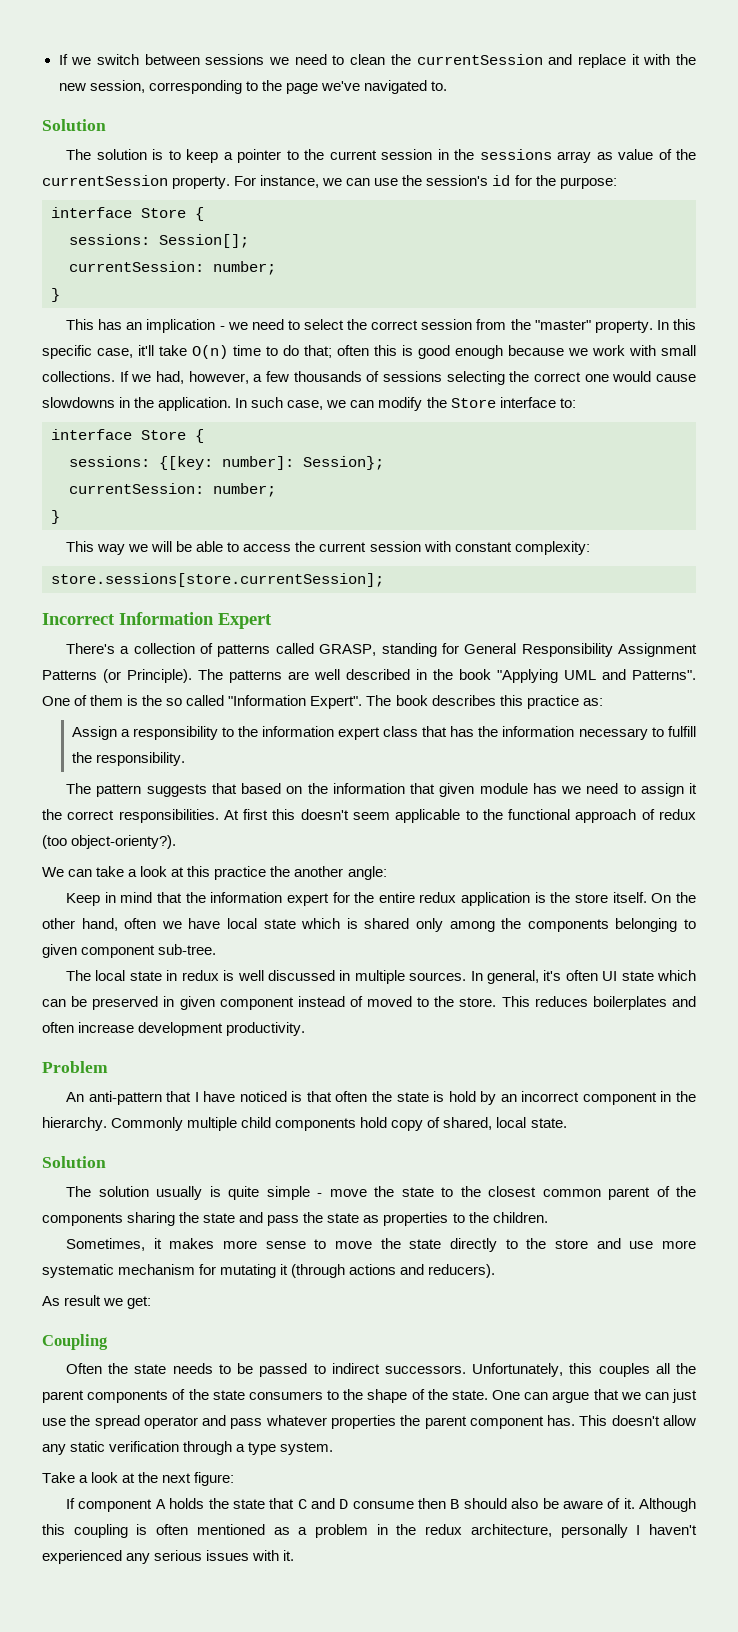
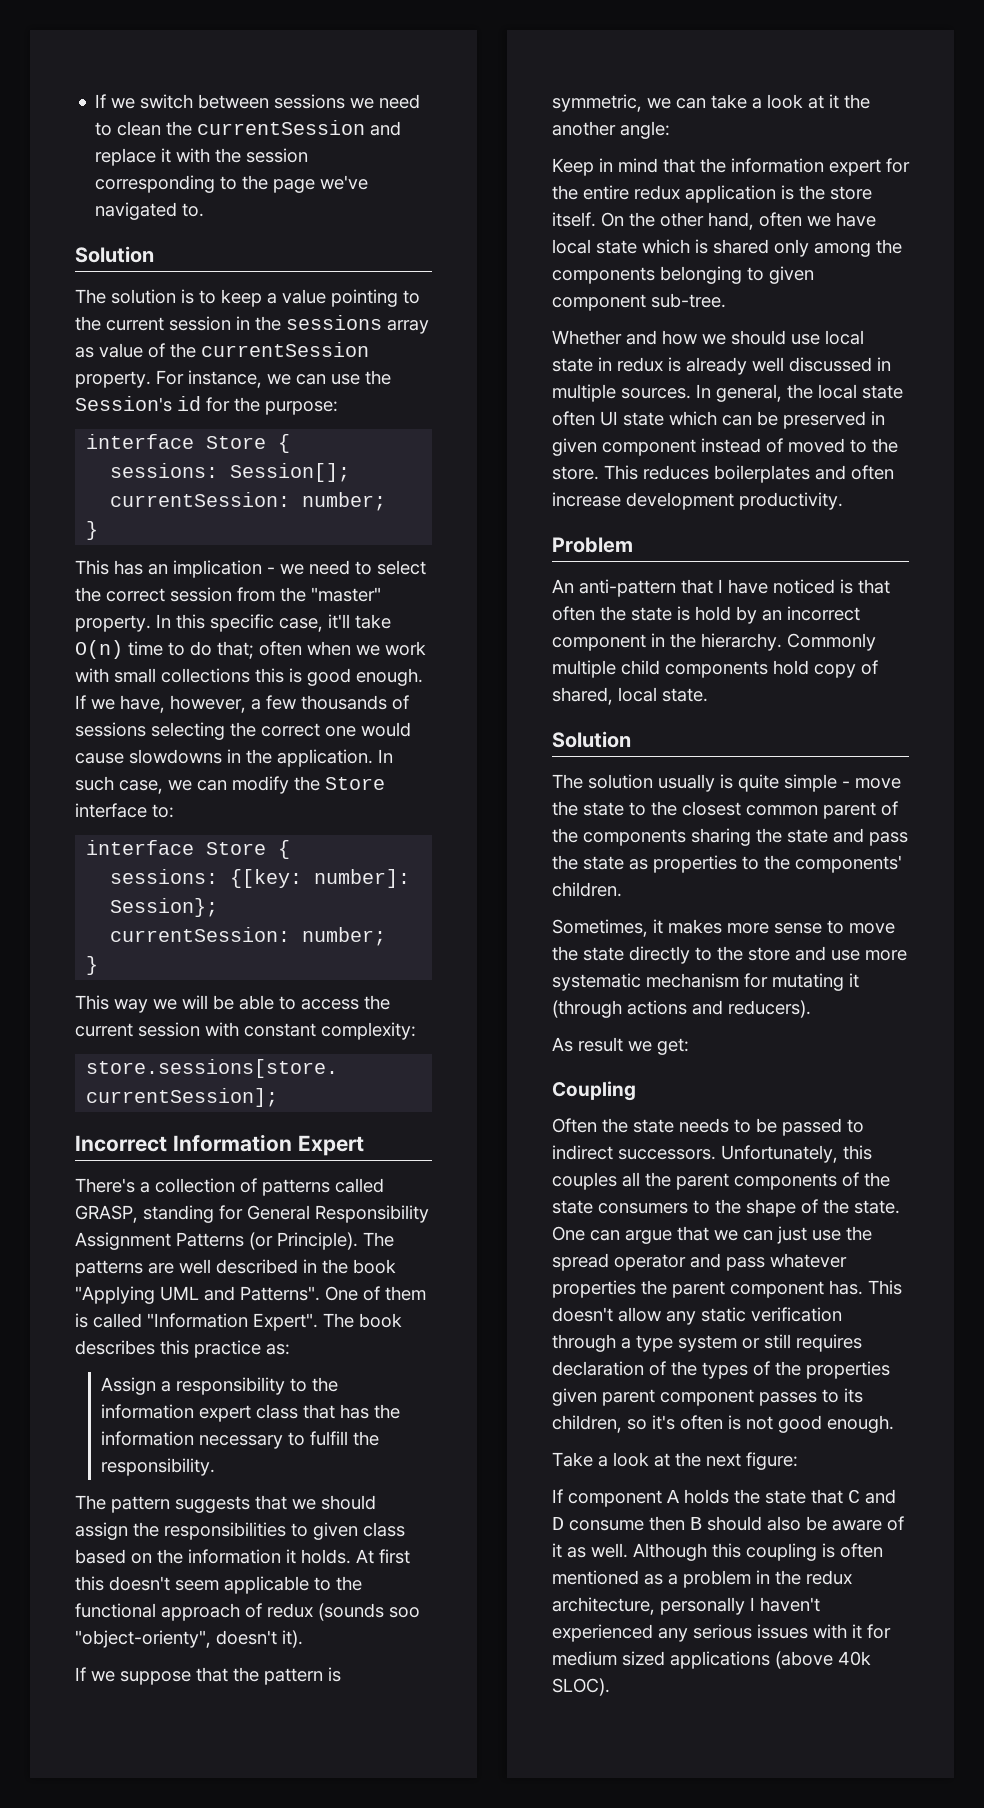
- If we switch between sessions we need to clean the currentSession and replace it with the new session, corresponding to the page we've navigated to.
+ If we switch between sessions we need to clean the currentSession and replace it with the session corresponding to the page we've navigated to.
- The solution is to keep a pointer to the current session in the sessions array as value of the currentSession property.
+ The solution is to keep a value pointing to the current session in the sessions array as value of the currentSession property.
- For instance, we can use the session's id for the purpose:
+ For instance, we can use the Session's id for the purpose:
- In this specific case, it'll take O(n) time to do that; often this is good enough because we work with small collections. If we had, however, a few thousands of sessions selecting the correct one would cause slowdowns in the application.
+ In this specific case, it'll take O(n) time to do that; often when we work with small collections this is good enough. If we have, however, a few thousands of sessions selecting the correct one would cause slowdowns in the application.
- One of them is the so called "Information Expert".
+ One of them is called "Information Expert".
- The pattern suggests that based on the information that given module has we need to assign it the correct responsibilities.
+ The pattern suggests that we should assign the responsibilities to given class based on the information it holds.
- At first this doesn't seem applicable to the functional approach of redux (too object-orienty?).
- We can take a look at this practice the another angle:
+ At first this doesn't seem applicable to the functional approach of redux (sounds soo "object-orienty", doesn't it).
+ If we suppose that the pattern is symmetric, we can take a look at it the another angle:
- The local state in redux is well discussed in multiple sources.
+ Whether and how we should use local state in redux is already well discussed in multiple sources.
- In general, it's often UI state which can be preserved in given component instead of moved to the store.
+ In general, the local state often UI state which can be preserved in given component instead of moved to the store.
- The solution usually is quite simple - move the state to the closest common parent of the components sharing the state and pass the state as properties to the children.
+ The solution usually is quite simple - move the state to the closest common parent of the components sharing the state and pass the state as properties to the components' children.
- This doesn't allow any static verification through a type system.
+ This doesn't allow any static verification through a type system or still requires declaration of the types of the properties given parent component passes to its children, so it's often is not good enough.
- If component A holds the state that C and D consume then B should also be aware of it.
+ If component A holds the state that C and D consume then B should also be aware of it as well.
- Although this coupling is often mentioned as a problem in the redux architecture, personally I haven't experienced any serious issues with it.
+ Although this coupling is often mentioned as a problem in the redux architecture, personally I haven't experienced any serious issues with it for medium sized applications (above 40k SLOC).

